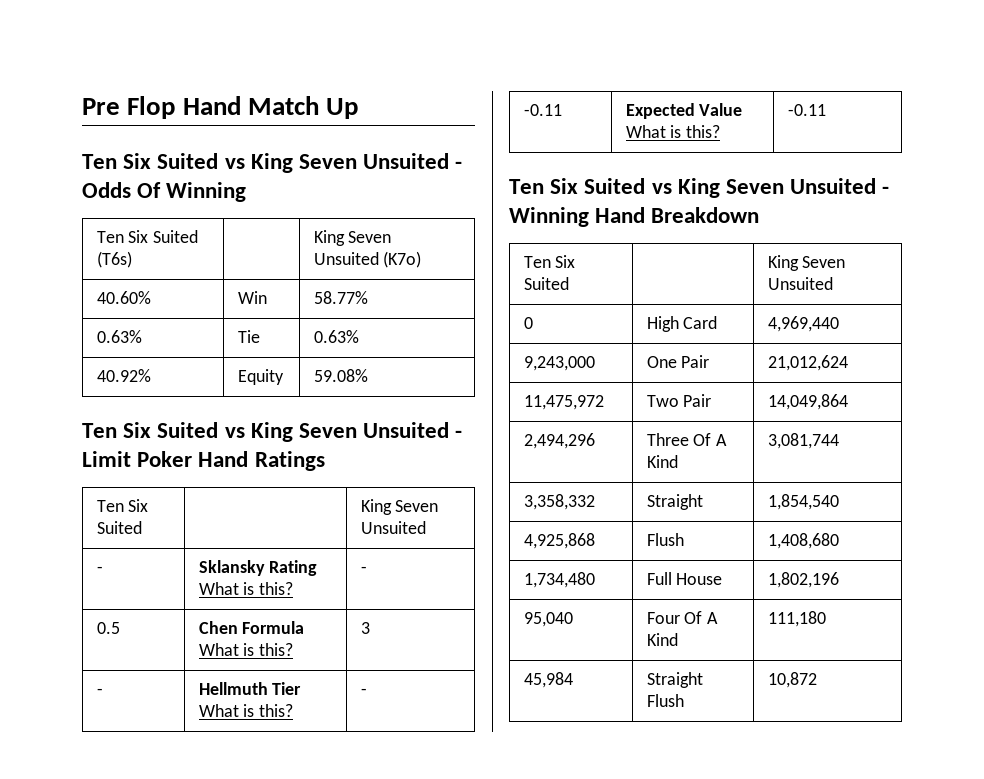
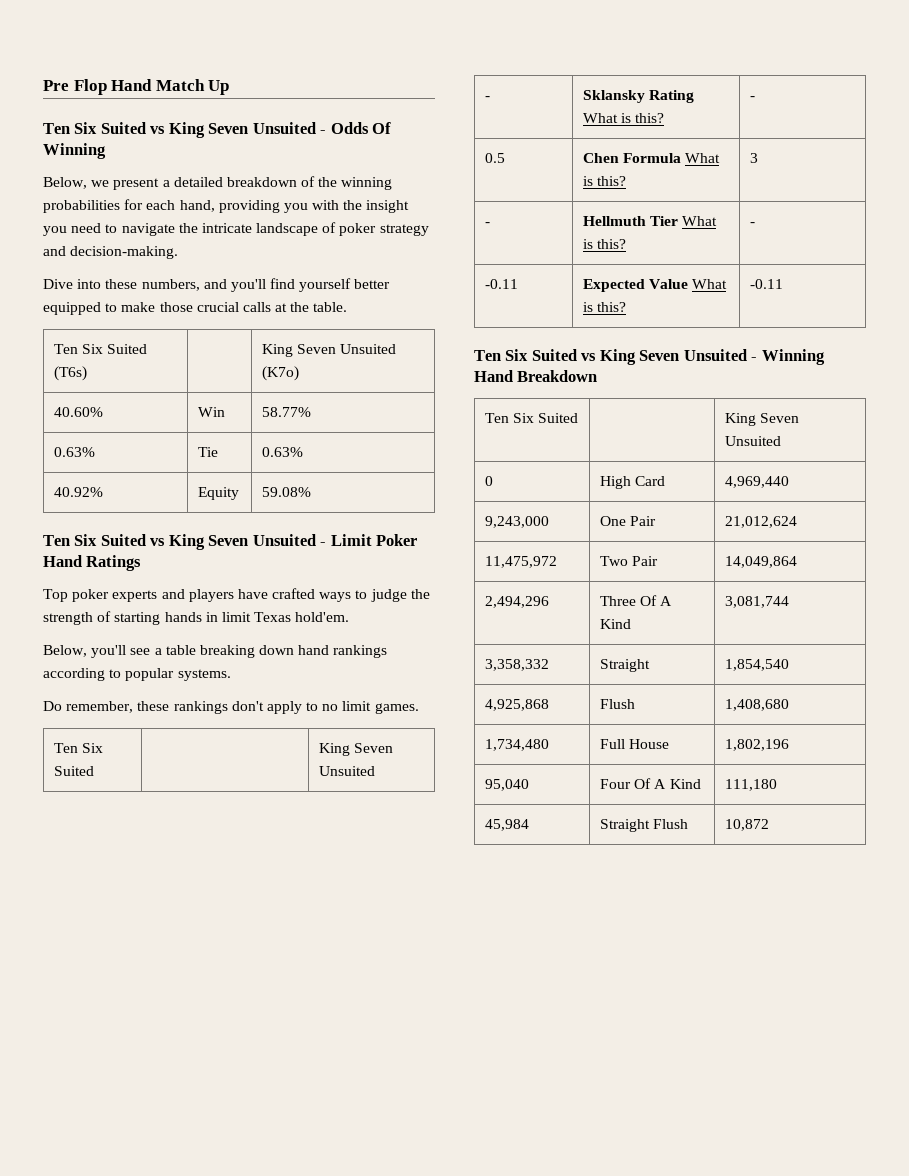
+ Below, we present a detailed breakdown of the winning probabilities for each hand, providing you with the insight you need to navigate the intricate landscape of poker strategy and decision-making.
+ Dive into these numbers, and you'll find yourself better equipped to make those crucial calls at the table.
+ Top poker experts and players have crafted ways to judge the strength of starting hands in limit Texas hold'em.
+ Below, you'll see a table breaking down hand rankings according to popular systems.
+ Do remember, these rankings don't apply to no limit games.

